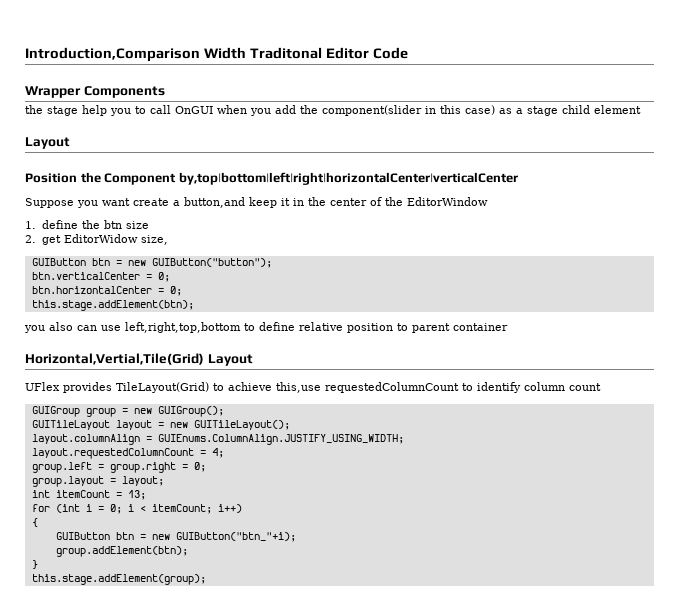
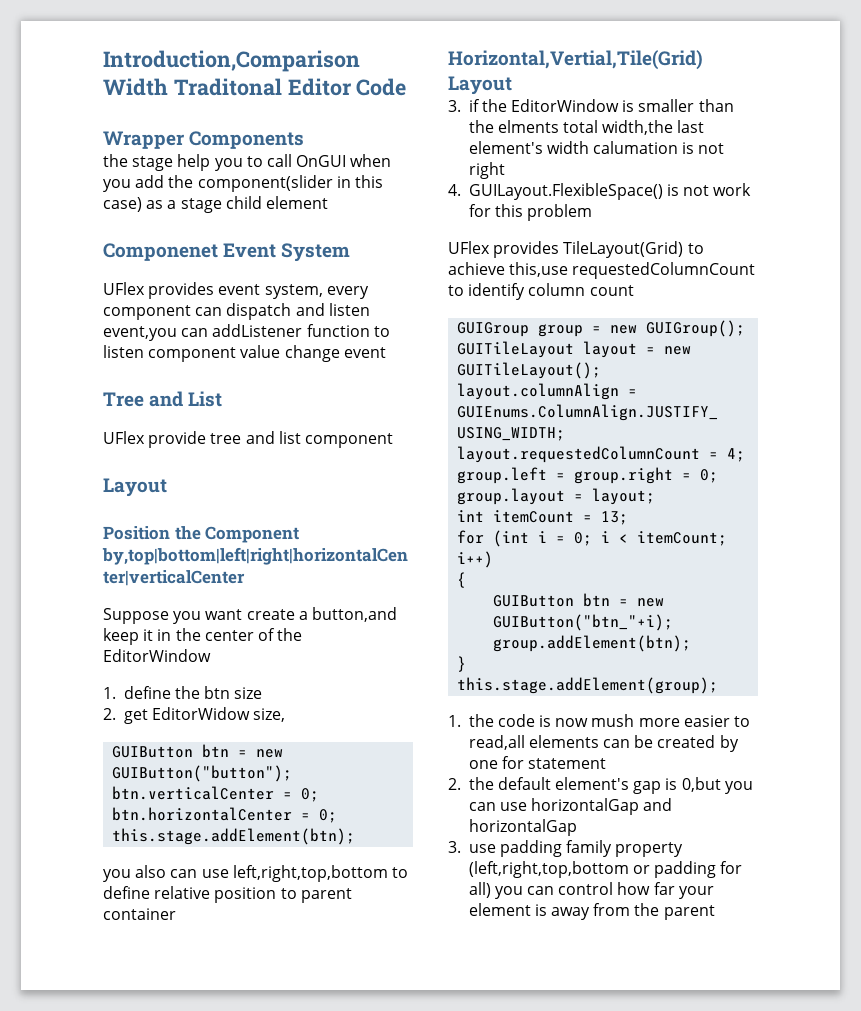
+ Componenet Event System
+ UFlex provides event system, every component can dispatch and listen event,you can addListener function to listen component value change event
+ Tree and List
+ UFlex provide tree and list component
+ 3. if the EditorWindow is smaller than the elments total width,the last element's width calumation is not right
+ 4. GUILayout.FlexibleSpace() is not work for this problem
+ 1. the code is now mush more easier to read,all elements can be created by one for statement
+ 2. the default element's gap is 0,but you can use horizontalGap and horizontalGap
+ 3. use padding family property (left,right,top,bottom or padding for all) you can control how far your element is away from the parent

